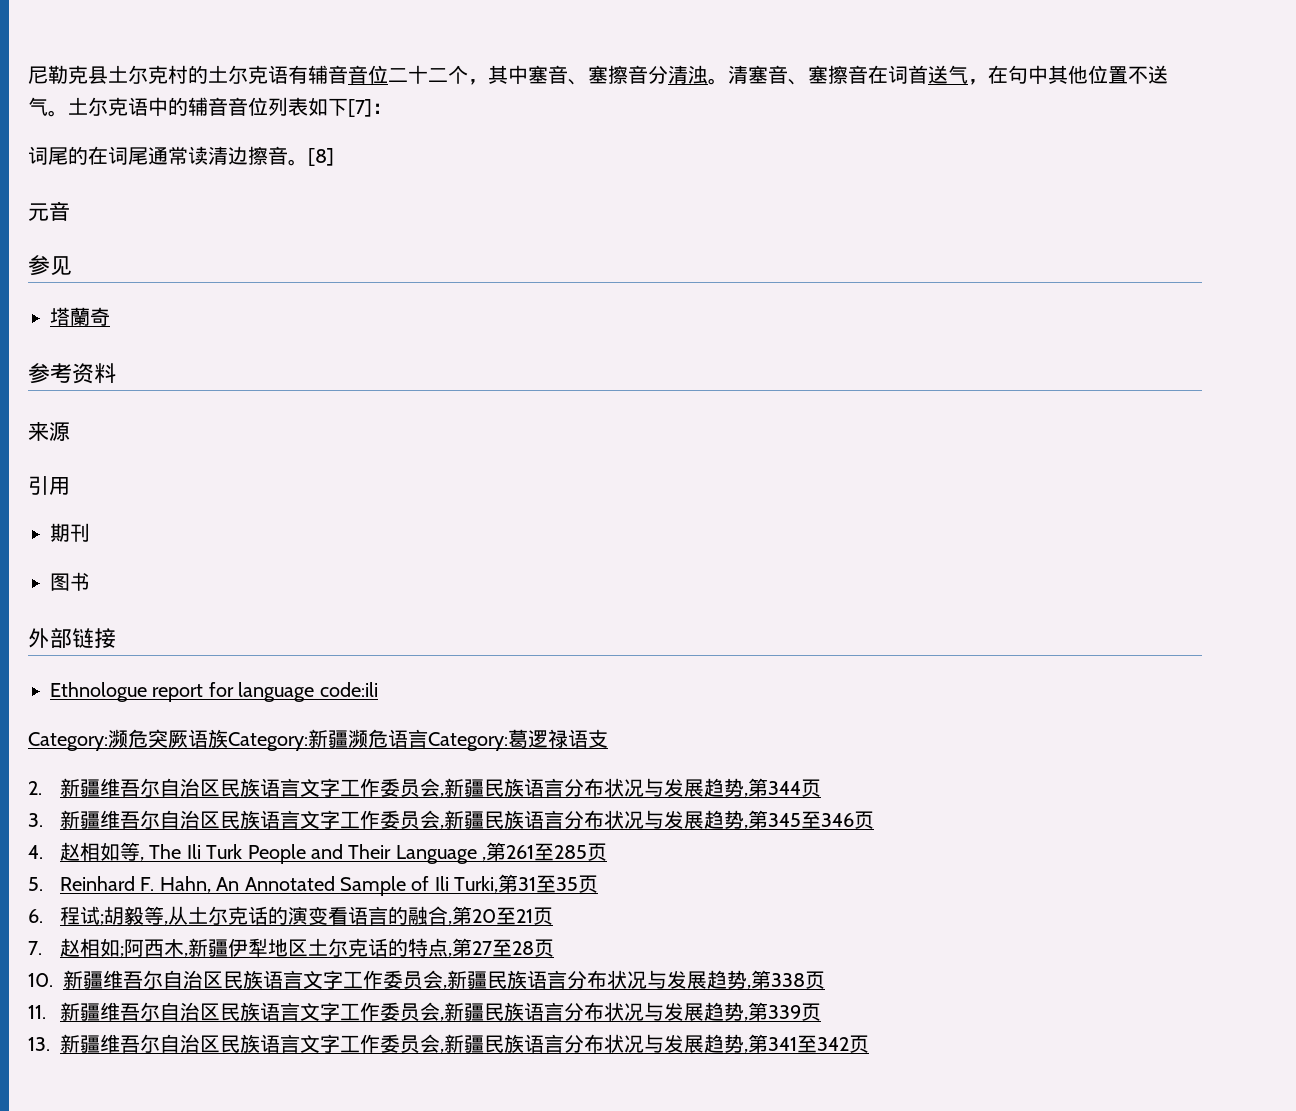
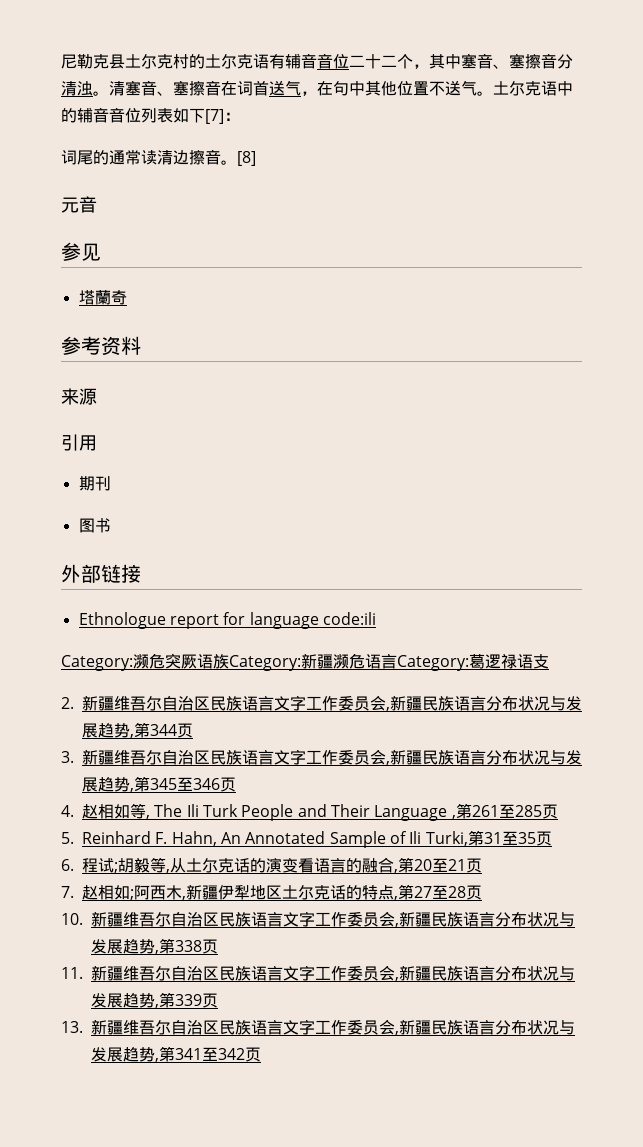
- 词尾的在词尾通常读清边擦音。
+ 词尾的通常读清边擦音。

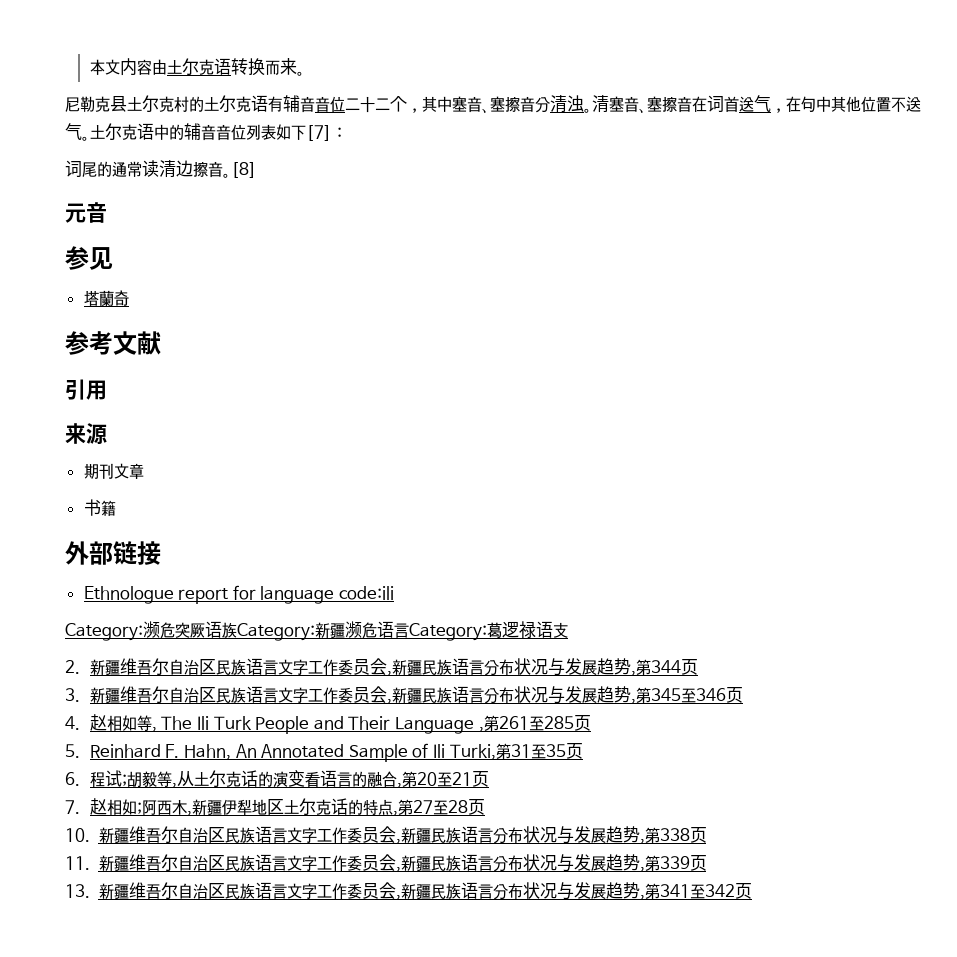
+ 本文内容由土尔克语转换而来。
- 参考资料
+ 参考文献
+ 引用
- 引用
- 期刊
- 图书
+ 期刊文章
+ 书籍

